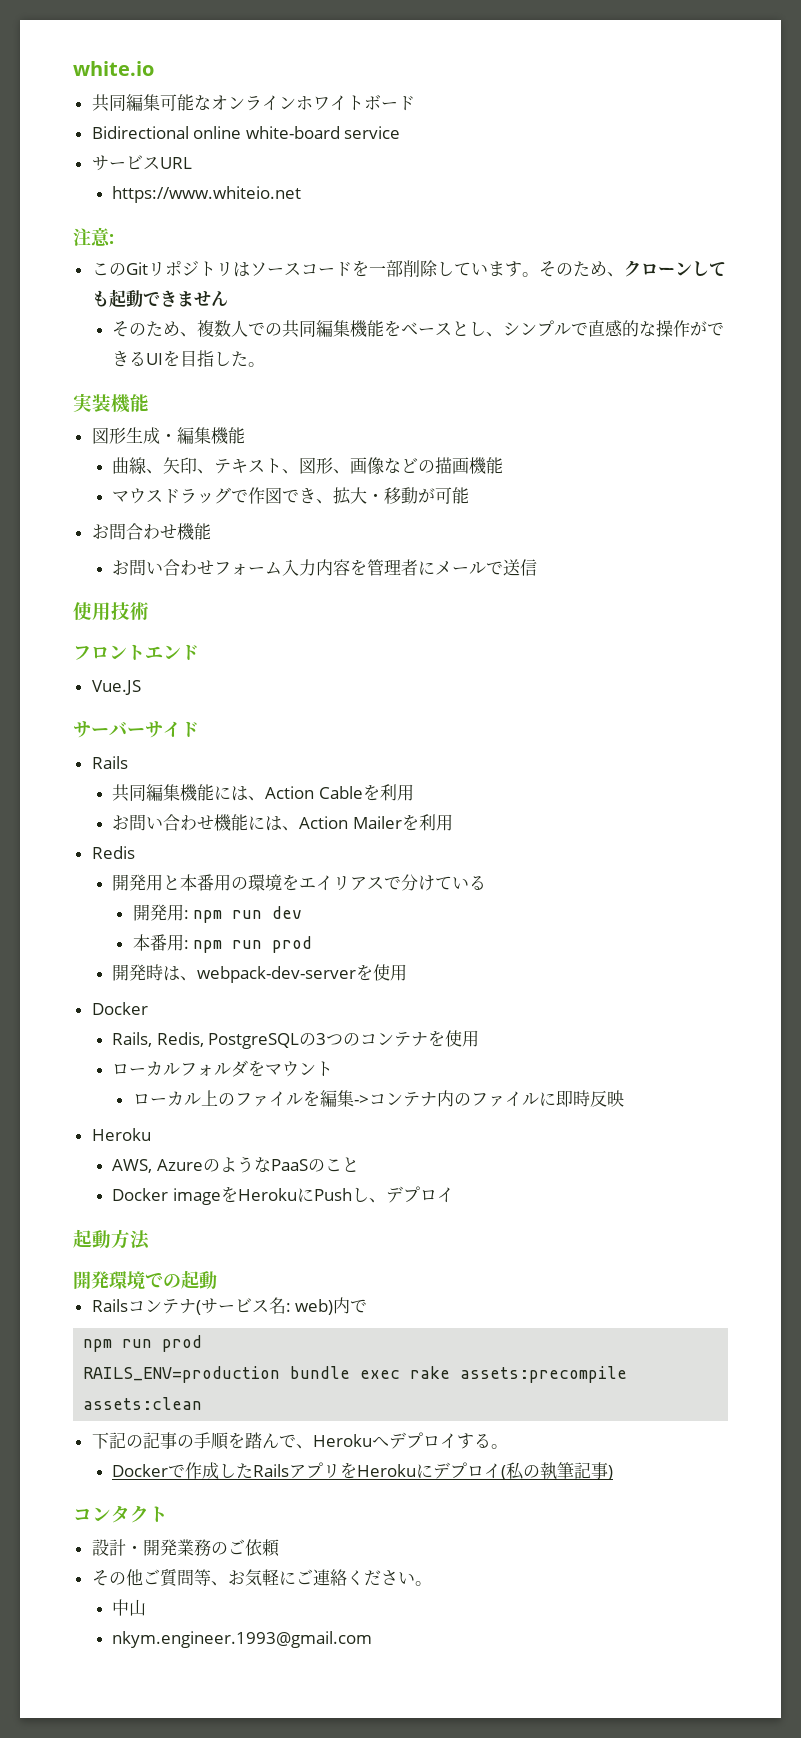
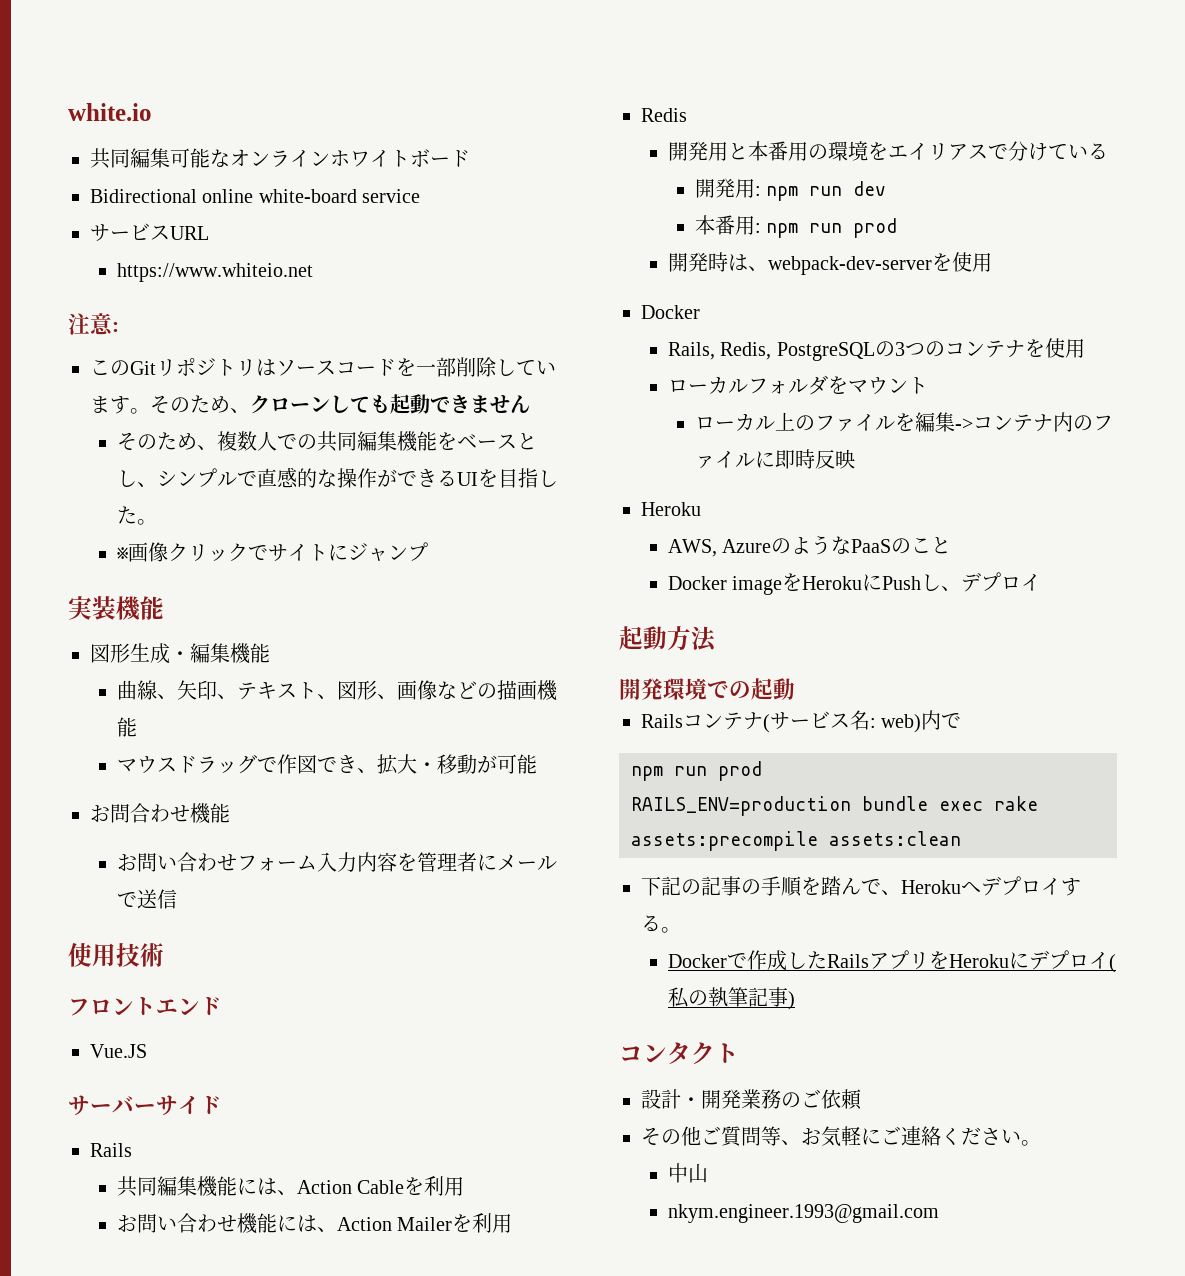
+ ※画像クリックでサイトにジャンプ

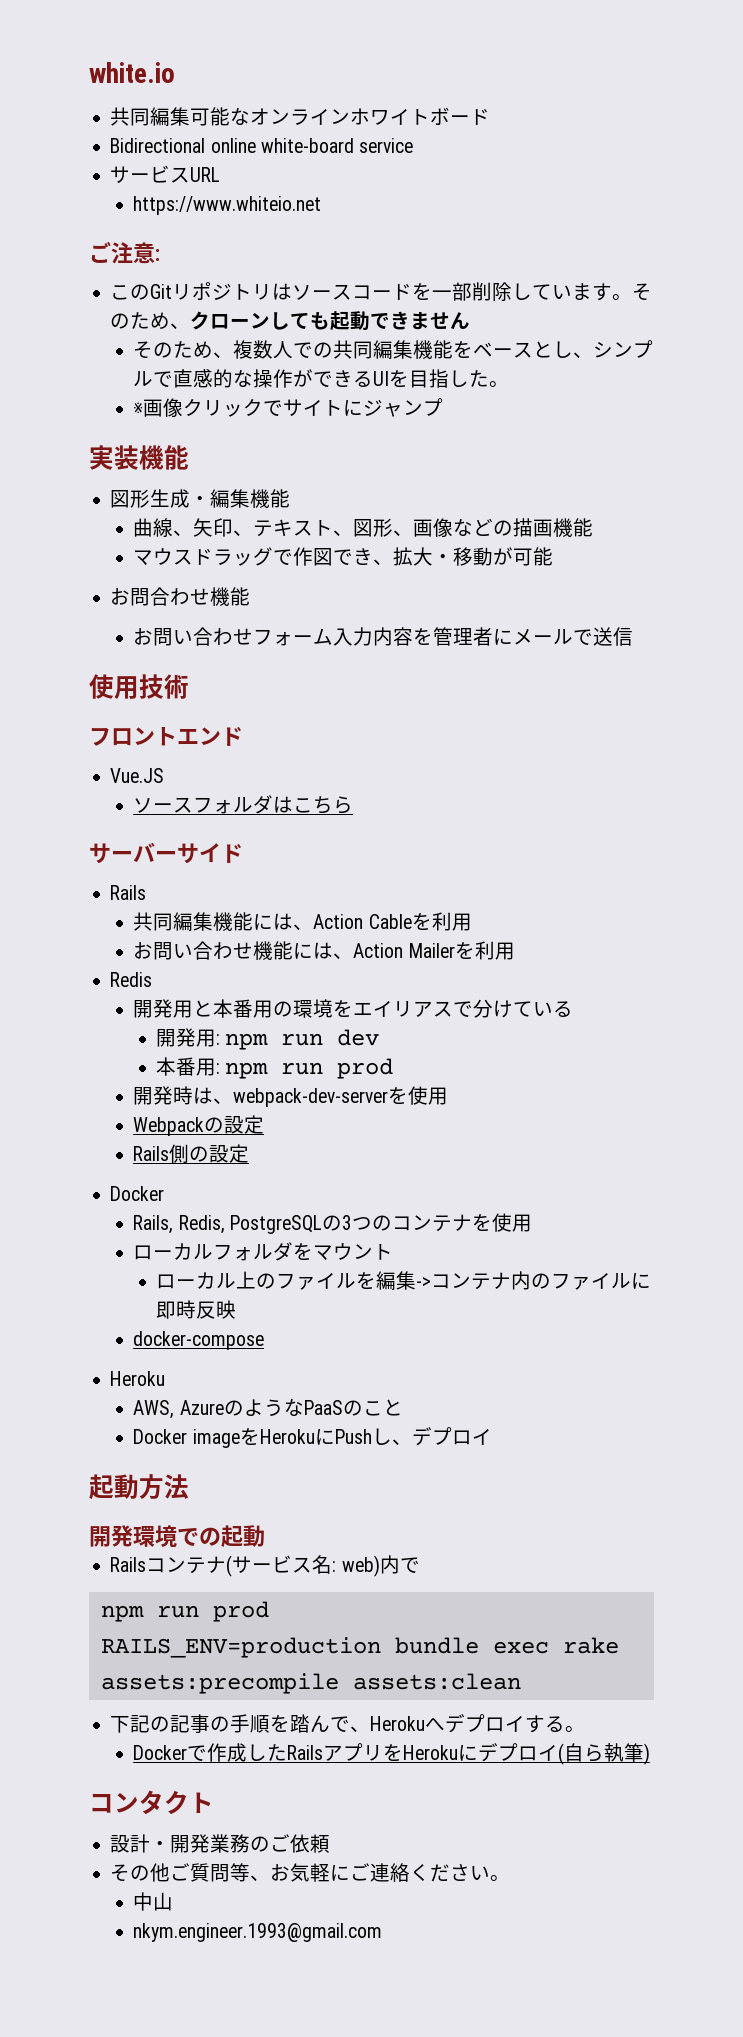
- 注意:
+ ご注意:
+ ソースフォルダはこちら
+ Webpackの設定
+ Rails側の設定
+ docker-compose
- Dockerで作成したRailsアプリをHerokuにデプロイ(私の執筆記事)
+ Dockerで作成したRailsアプリをHerokuにデプロイ(自ら執筆)

